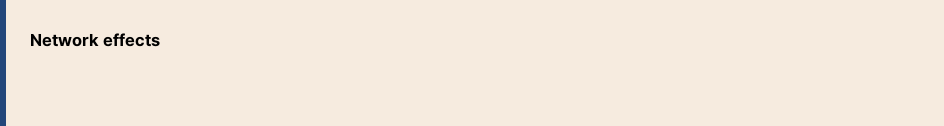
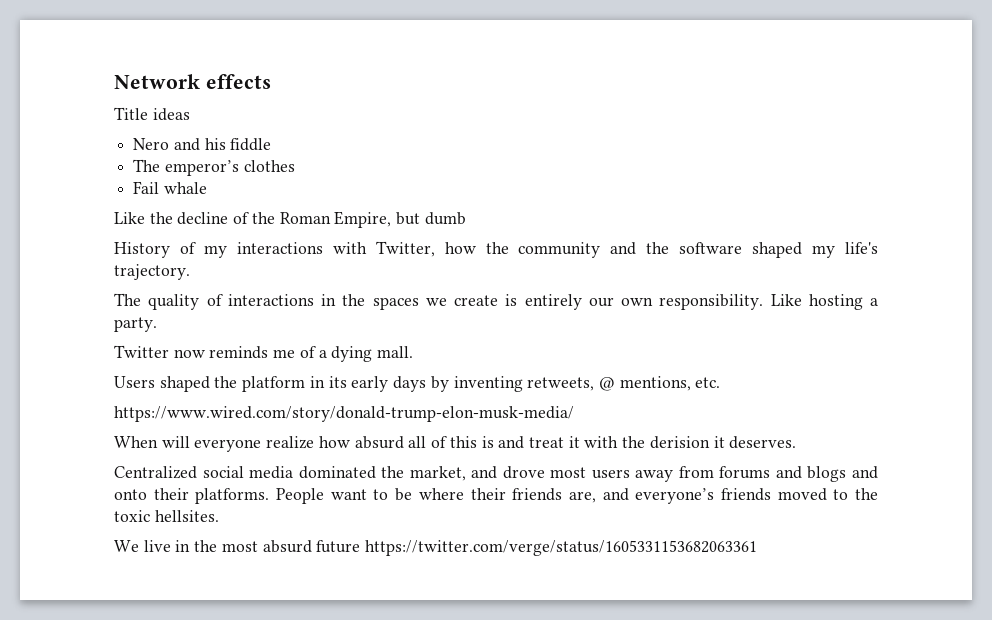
+ Title ideas
+ Nero and his fiddle
+ The emperor’s clothes
+ Fail whale
+ Like the decline of the Roman Empire, but dumb
+ History of my interactions with Twitter, how the community and the software shaped my life's trajectory.
+ The quality of interactions in the spaces we create is entirely our own responsibility. Like hosting a party.
+ Twitter now reminds me of a dying mall.
+ Users shaped the platform in its early days by inventing retweets, @ mentions, etc.
+ https://www.wired.com/story/donald-trump-elon-musk-media/
+ When will everyone realize how absurd all of this is and treat it with the derision it deserves.
+ Centralized social media dominated the market, and drove most users away from forums and blogs and onto their platforms. People want to be where their friends are, and everyone’s friends moved to the toxic hellsites.
+ We live in the most absurd future https://twitter.com/verge/status/1605331153682063361

